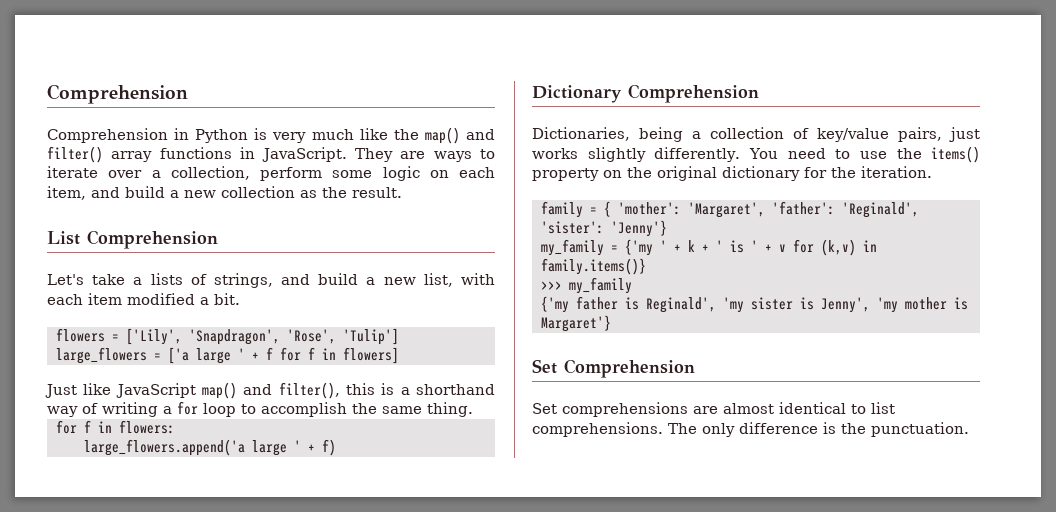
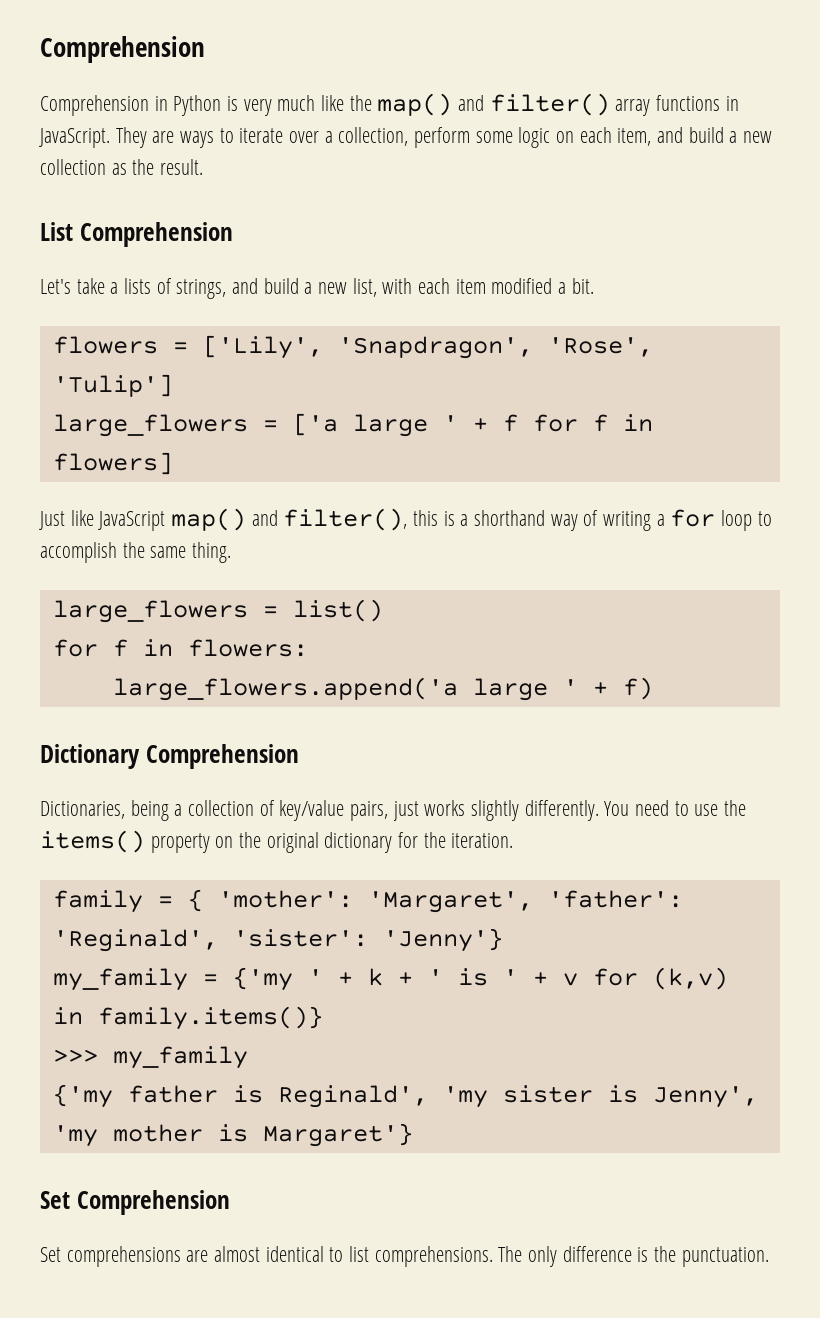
+ large_flowers = list()

